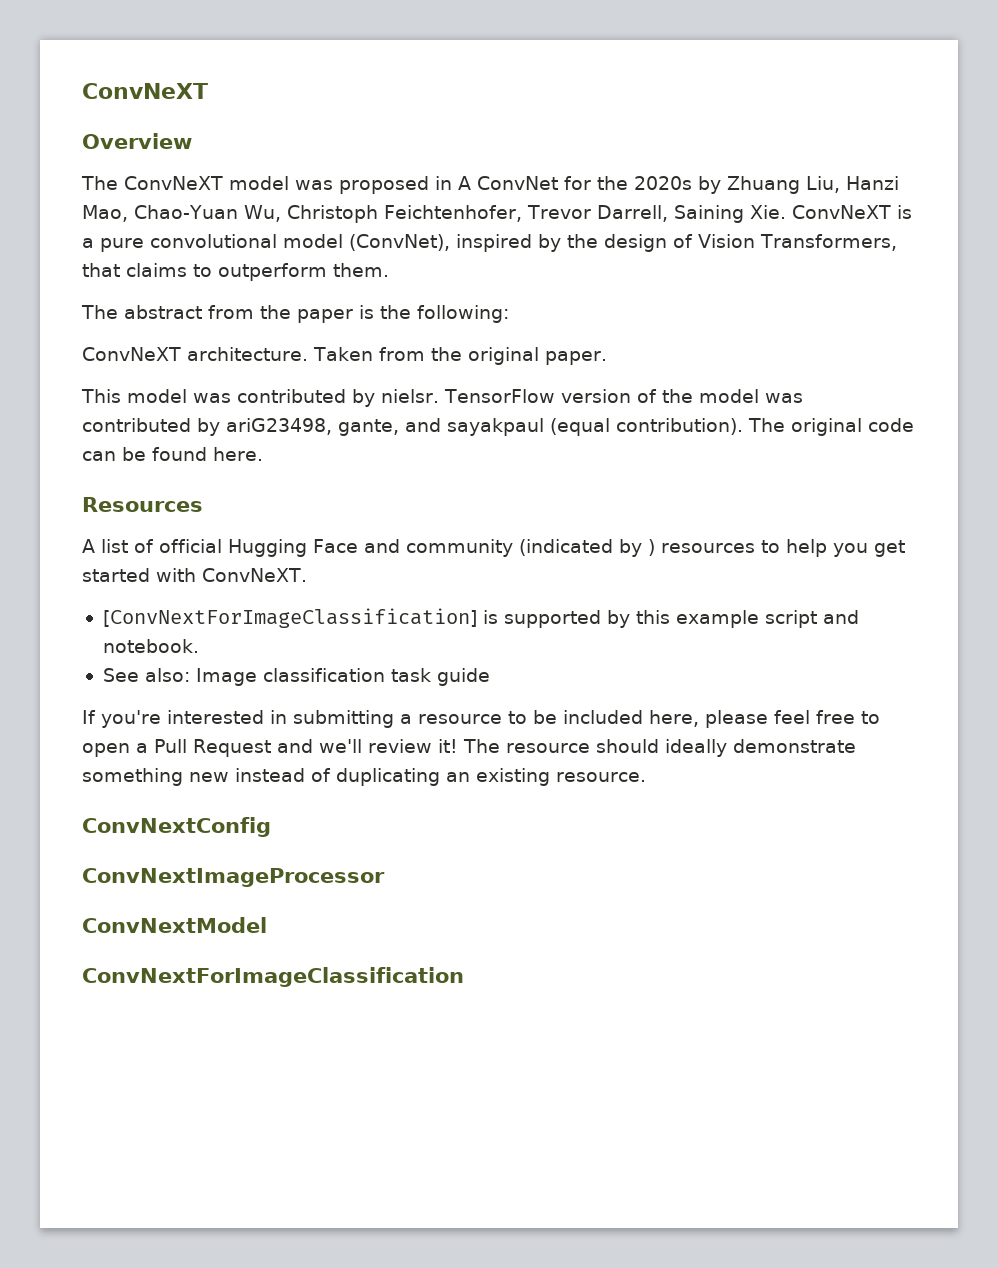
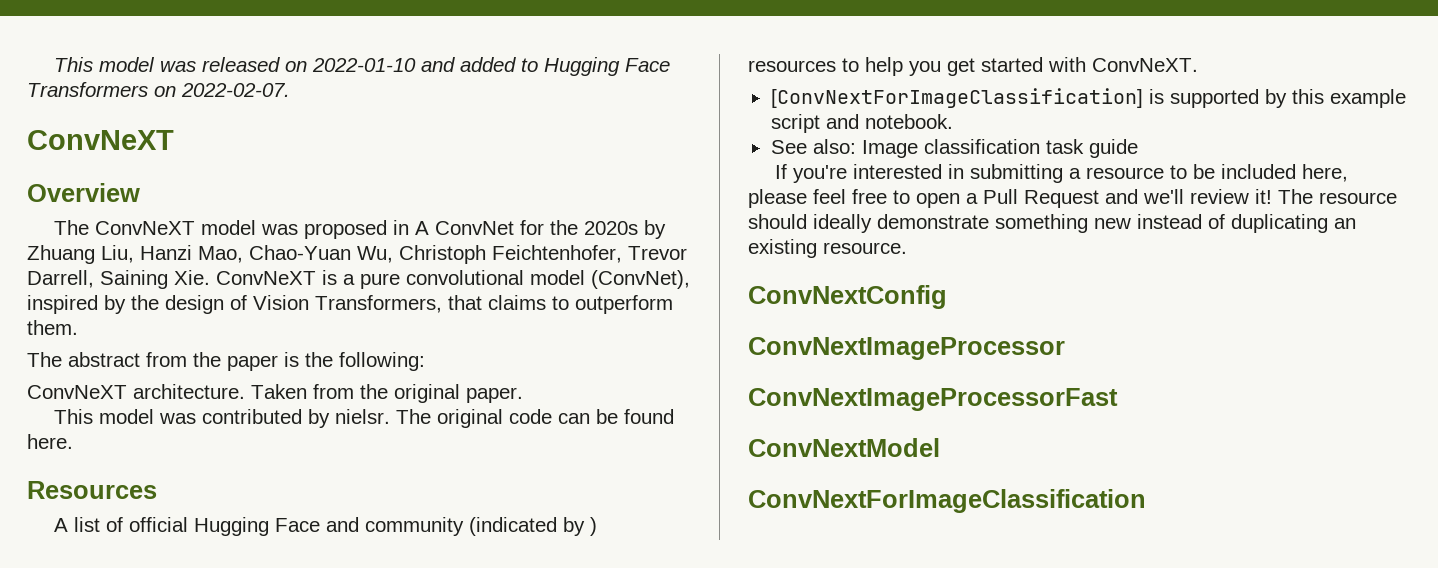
+ This model was released on 2022-01-10 and added to Hugging Face Transformers on 2022-02-07.
- TensorFlow version of the model was contributed by ariG23498, gante, and sayakpaul (equal contribution).
+ ConvNextImageProcessorFast

